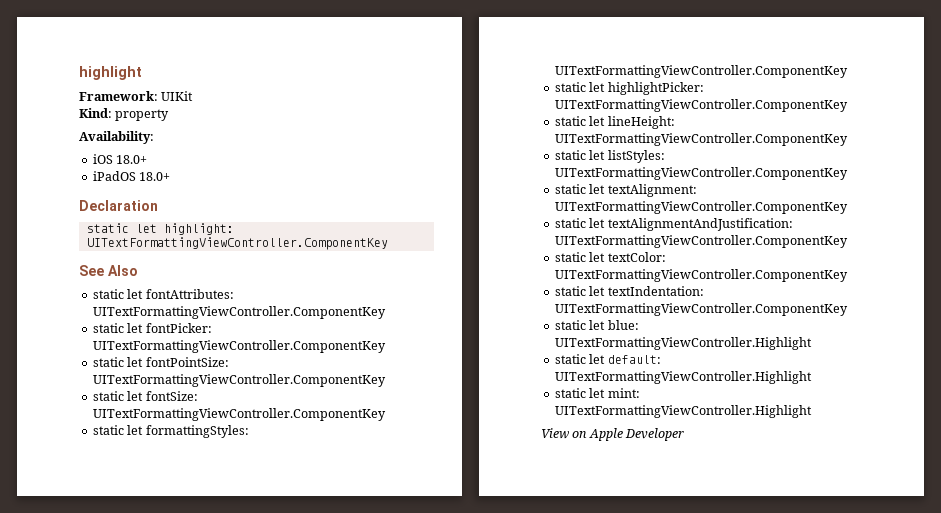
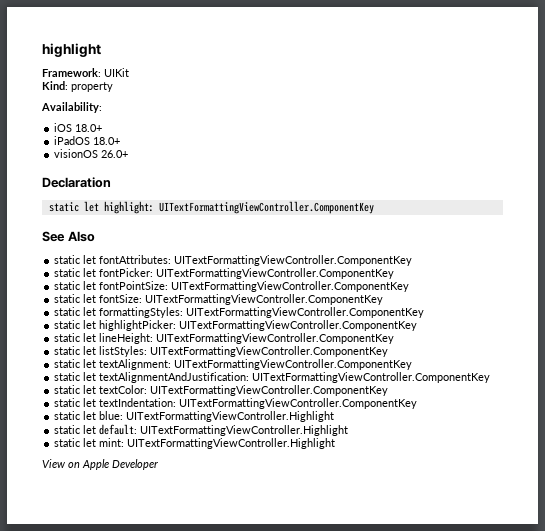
+ visionOS 26.0+

